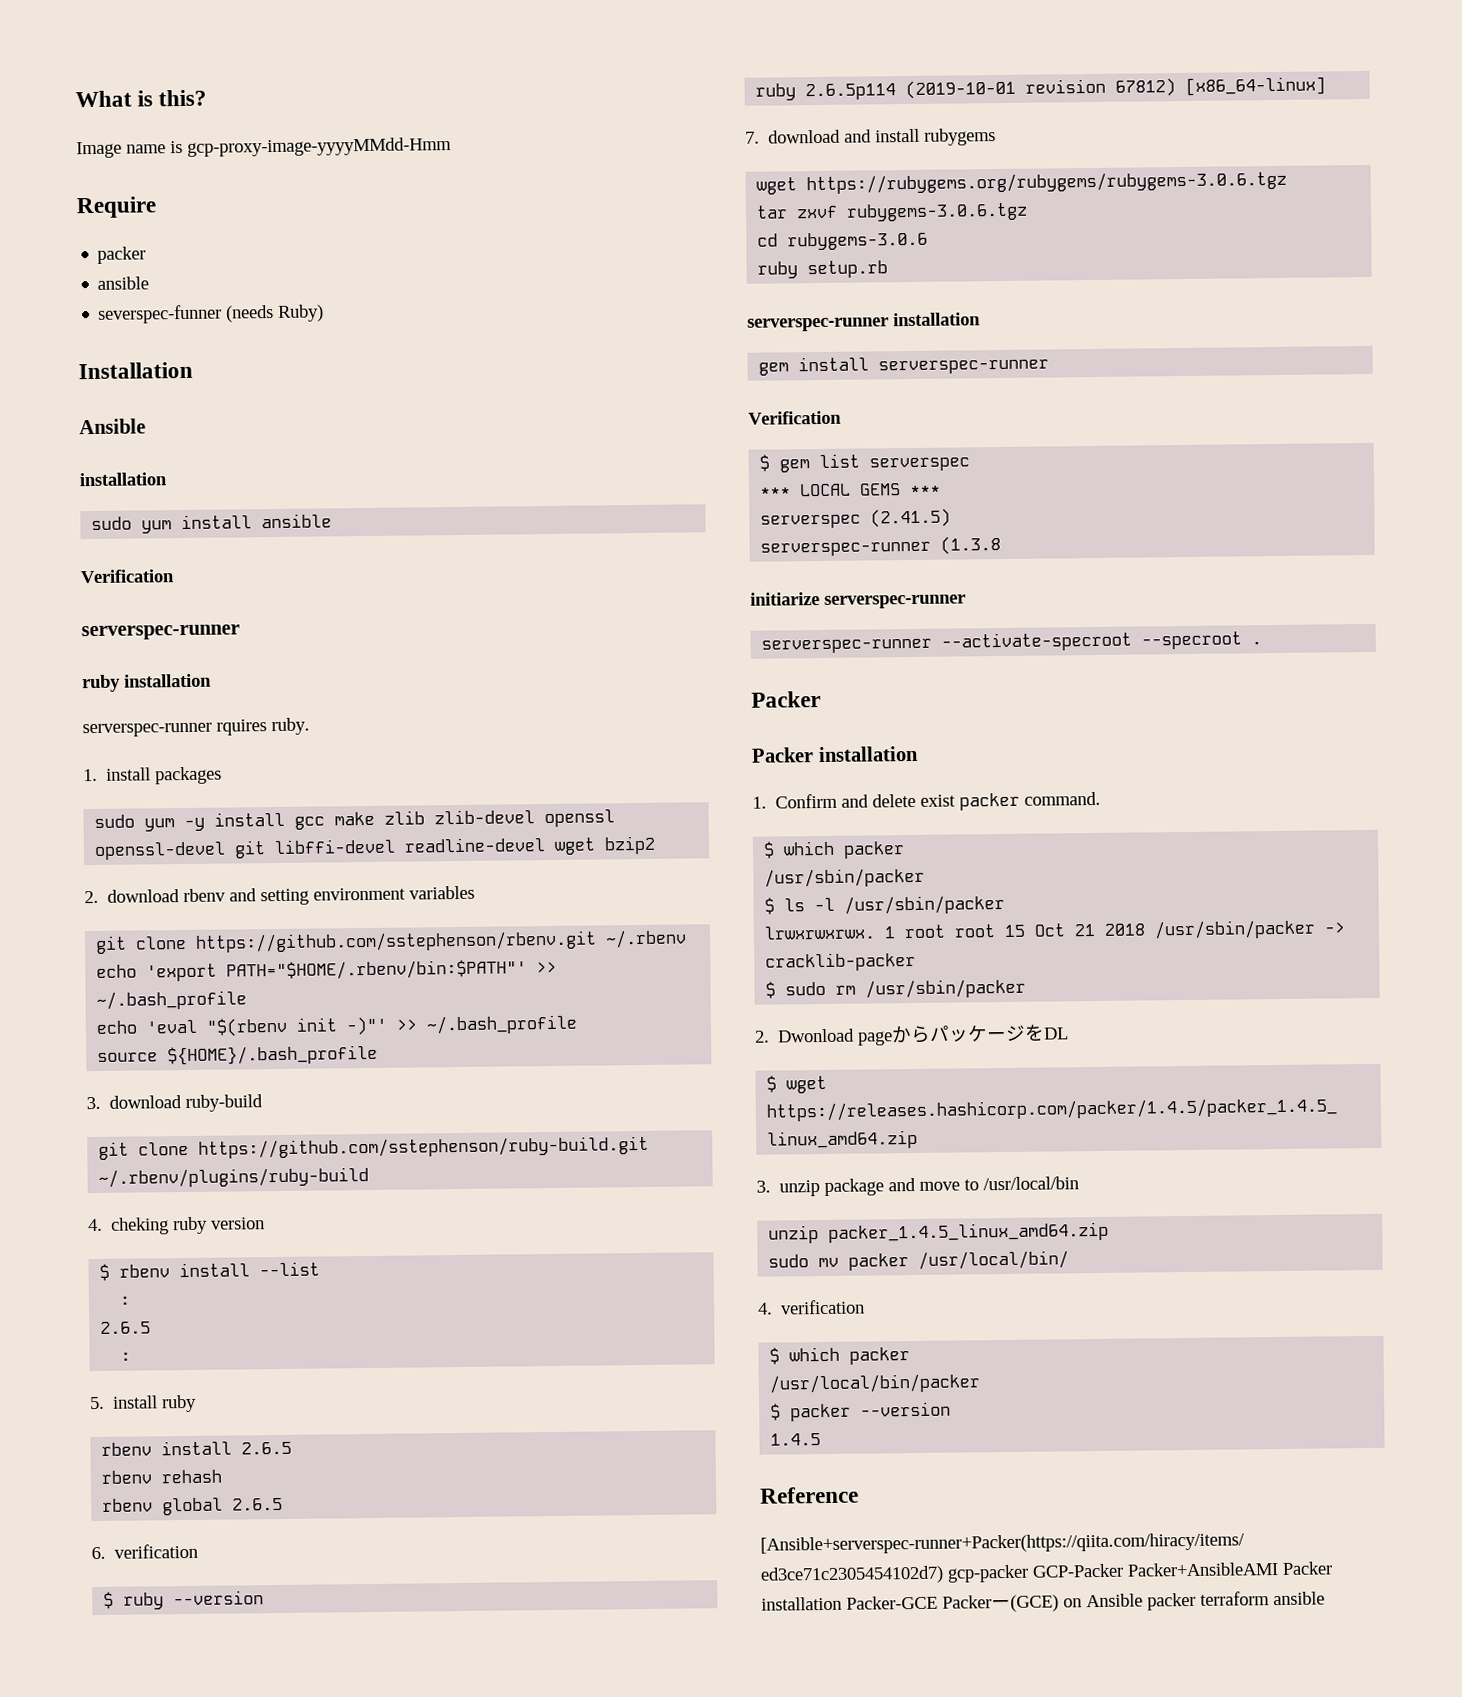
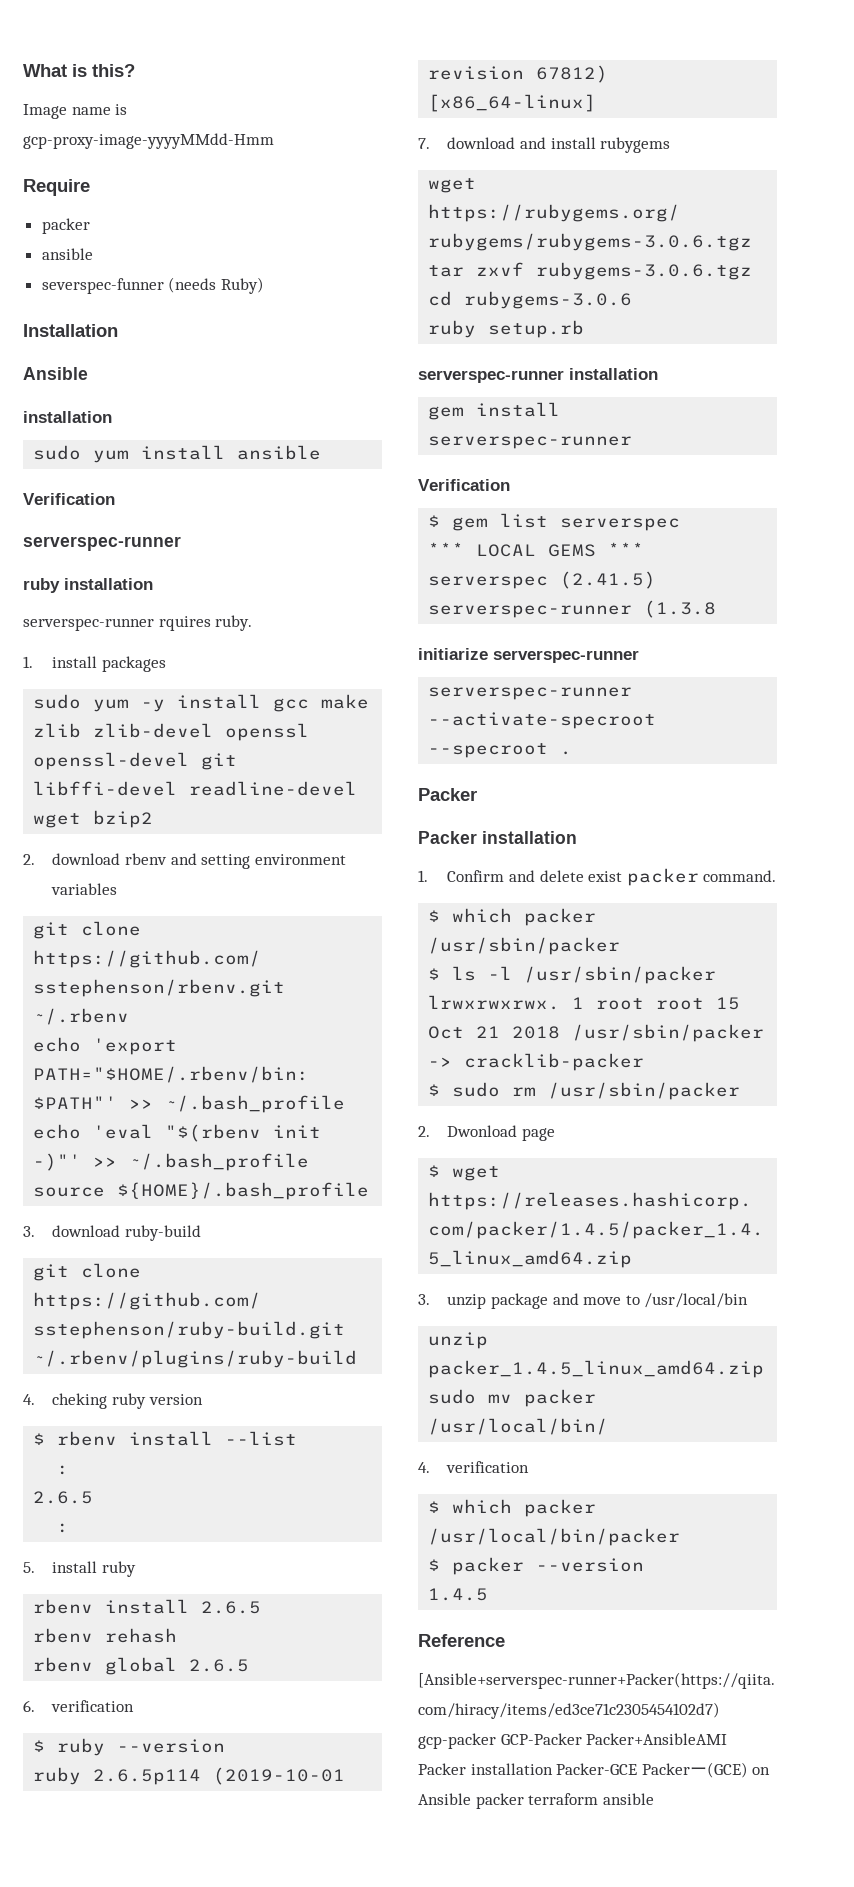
- 2. Dwonload pageからパッケージをDL
+ 2. Dwonload page

